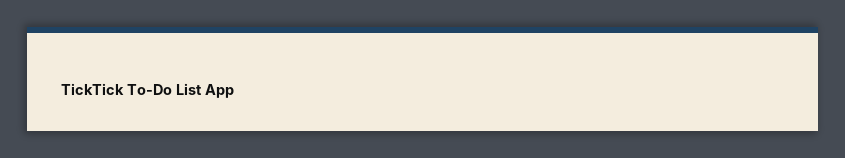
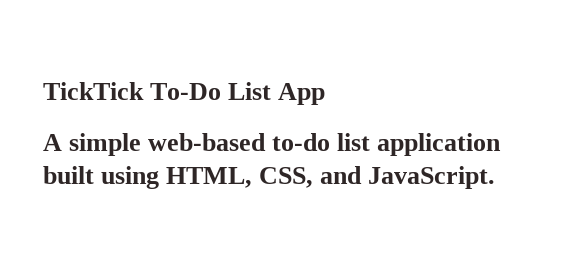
+ A simple web-based to-do list application built using HTML, CSS, and JavaScript.

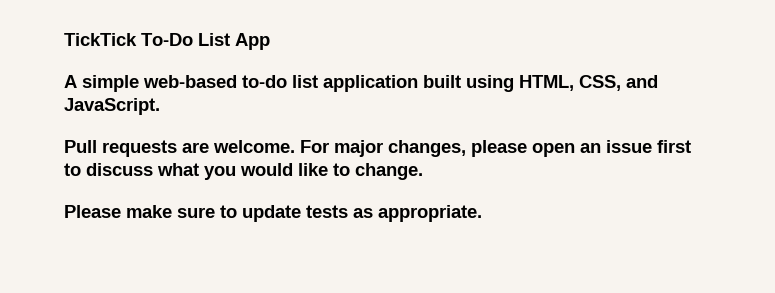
+ Pull requests are welcome. For major changes, please open an issue first to discuss what you would like to change.
+ Please make sure to update tests as appropriate.

